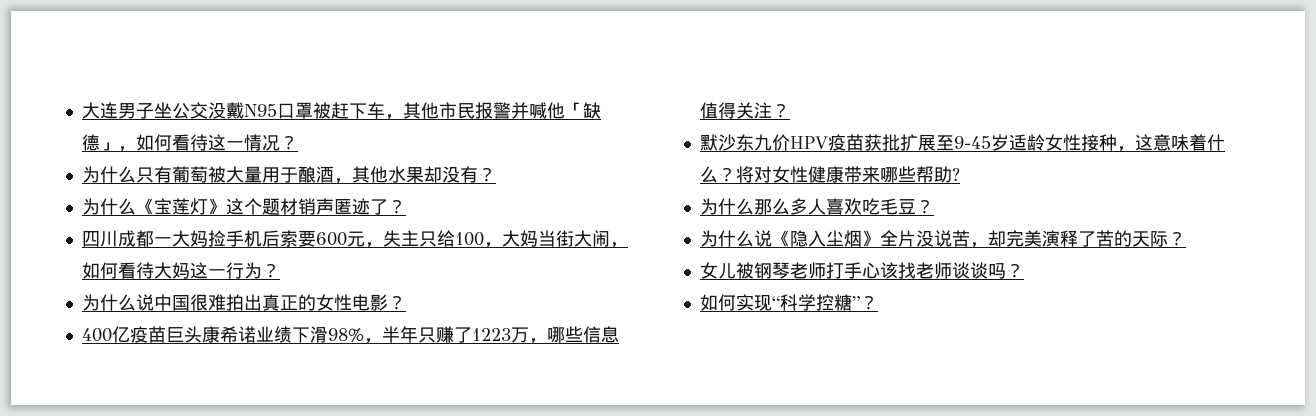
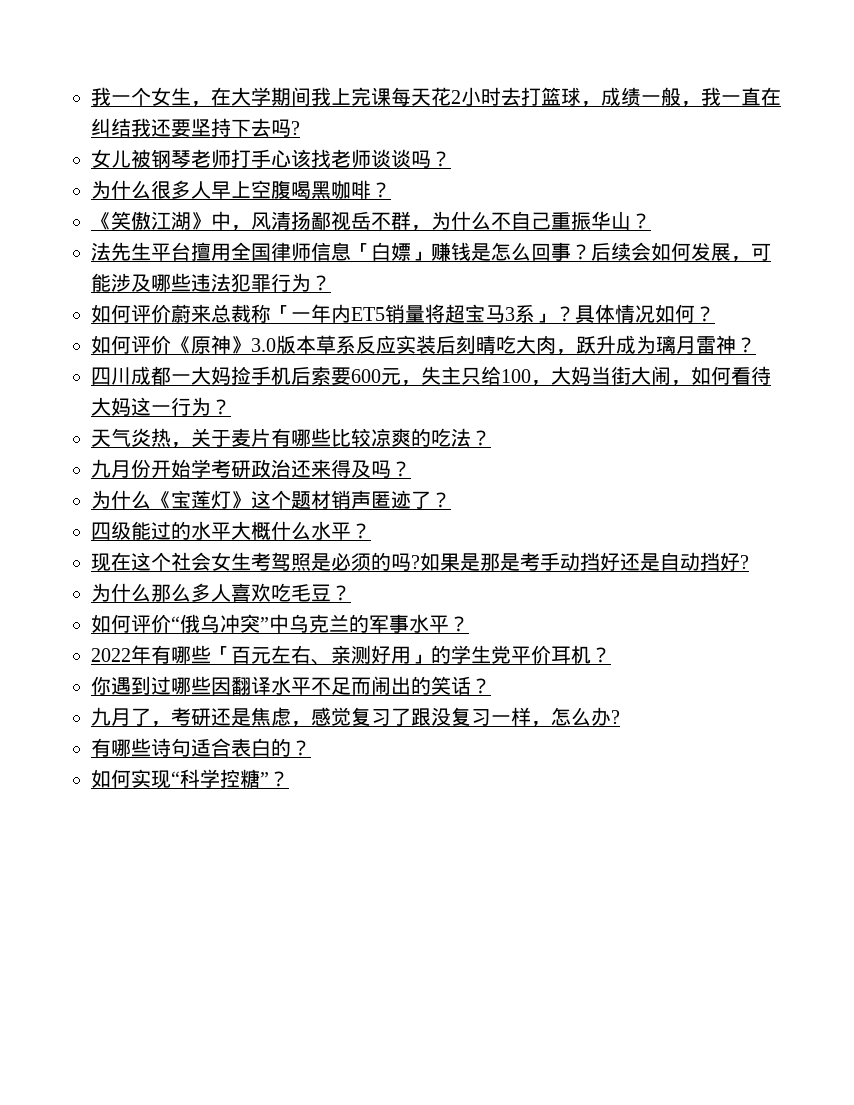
- 大连男子坐公交没戴N95口罩被赶下车，其他市民报警并喊他「缺德」，如何看待这一情况？
- 为什么只有葡萄被大量用于酿酒，其他水果却没有？
- 为什么《宝莲灯》这个题材销声匿迹了？
+ 我一个女生，在大学期间我上完课每天花2小时去打篮球，成绩一般，我一直在纠结我还要坚持下去吗?
+ 女儿被钢琴老师打手心该找老师谈谈吗？
+ 为什么很多人早上空腹喝黑咖啡？
+ 《笑傲江湖》中，风清扬鄙视岳不群，为什么不自己重振华山？
+ 法先生平台擅用全国律师信息「白嫖」赚钱是怎么回事？后续会如何发展，可能涉及哪些违法犯罪行为？
+ 如何评价蔚来总裁称「一年内ET5销量将超宝马3系」？具体情况如何？
+ 如何评价《原神》3.0版本草系反应实装后刻晴吃大肉，跃升成为璃月雷神？
- 为什么说中国很难拍出真正的女性电影？
- 400亿疫苗巨头康希诺业绩下滑98%，半年只赚了1223万，哪些信息值得关注？
- 默沙东九价HPV疫苗获批扩展至9-45岁适龄女性接种，这意味着什么？将对女性健康带来哪些帮助?
+ 天气炎热，关于麦片有哪些比较凉爽的吃法？
+ 九月份开始学考研政治还来得及吗？
+ 为什么《宝莲灯》这个题材销声匿迹了？
+ 四级能过的水平大概什么水平？
+ 现在这个社会女生考驾照是必须的吗?如果是那是考手动挡好还是自动挡好?
- 为什么说《隐入尘烟》全片没说苦，却完美演释了苦的天际？
- 女儿被钢琴老师打手心该找老师谈谈吗？
+ 如何评价“俄乌冲突”中乌克兰的军事水平？
+ 2022年有哪些「百元左右、亲测好用」的学生党平价耳机？
+ 你遇到过哪些因翻译水平不足而闹出的笑话？
+ 九月了，考研还是焦虑，感觉复习了跟没复习一样，怎么办?
+ 有哪些诗句适合表白的？

